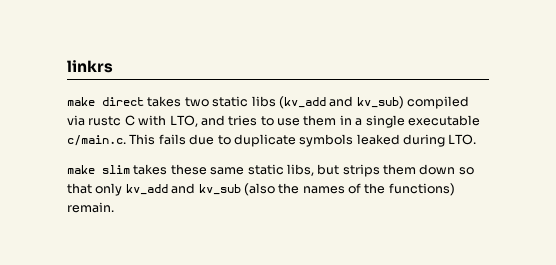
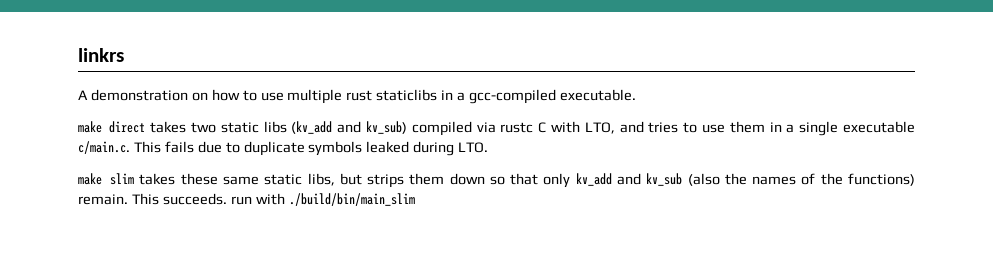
+ A demonstration on how to use multiple rust staticlibs in a gcc-compiled executable.
+ This succeeds. run with ./build/bin/main_slim

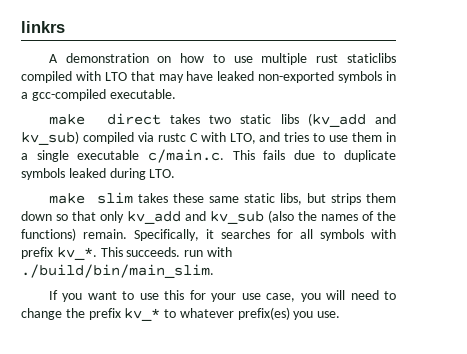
- A demonstration on how to use multiple rust staticlibs in a gcc-compiled executable.
+ A demonstration on how to use multiple rust staticlibs compiled with LTO that may have leaked non-exported symbols in a gcc-compiled executable.
- This succeeds. run with ./build/bin/main_slim
+ Specifically, it searches for all symbols with prefix kv_*. This succeeds. run with ./build/bin/main_slim.
+ If you want to use this for your use case, you will need to change the prefix kv_* to whatever prefix(es) you use.

